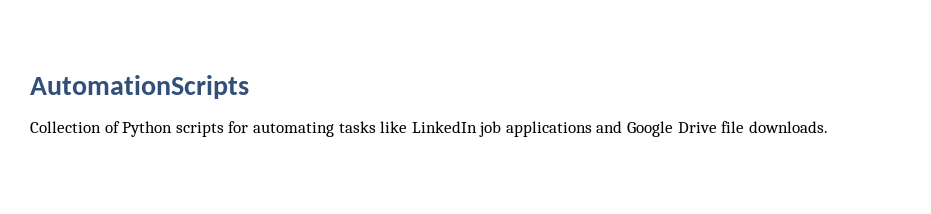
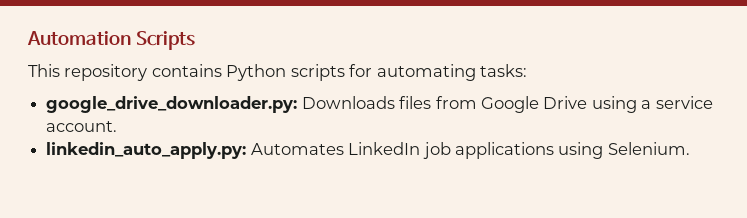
- AutomationScripts
- Collection of Python scripts for automating tasks like LinkedIn job applications and Google Drive file downloads.
+ Automation Scripts
+ This repository contains Python scripts for automating tasks:
+ google_drive_downloader.py: Downloads files from Google Drive using a service account.
+ linkedin_auto_apply.py: Automates LinkedIn job applications using Selenium.

